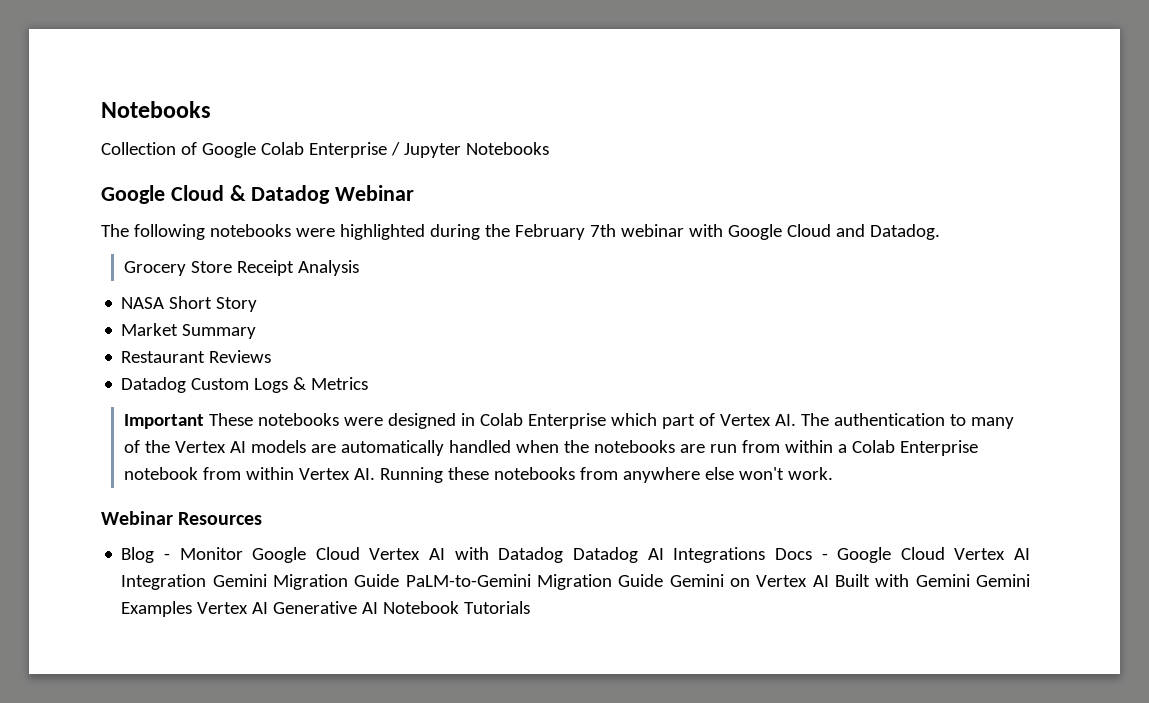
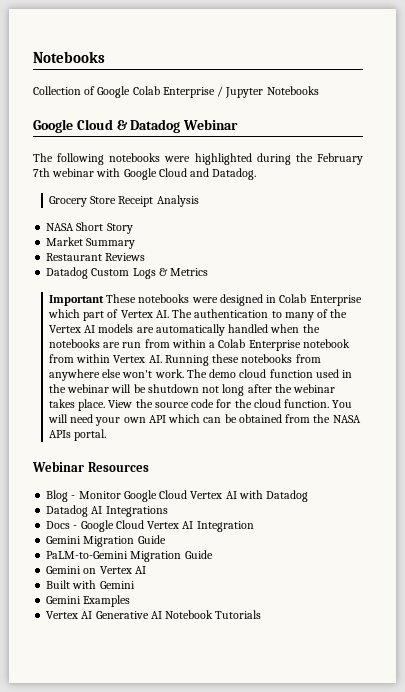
+ The demo cloud function used in the webinar will be shutdown not long after the webinar takes place. View the source code for the cloud function. You will need your own API which can be obtained from the NASA APIs portal.
- Blog - Monitor Google Cloud Vertex AI with Datadog Datadog AI Integrations Docs - Google Cloud Vertex AI Integration Gemini Migration Guide PaLM-to-Gemini Migration Guide Gemini on Vertex AI Built with Gemini Gemini Examples Vertex AI Generative AI Notebook Tutorials
+ Blog - Monitor Google Cloud Vertex AI with Datadog
+ Datadog AI Integrations
+ Docs - Google Cloud Vertex AI Integration
+ Gemini Migration Guide
+ PaLM-to-Gemini Migration Guide
+ Gemini on Vertex AI
+ Built with Gemini
+ Gemini Examples
+ Vertex AI Generative AI Notebook Tutorials

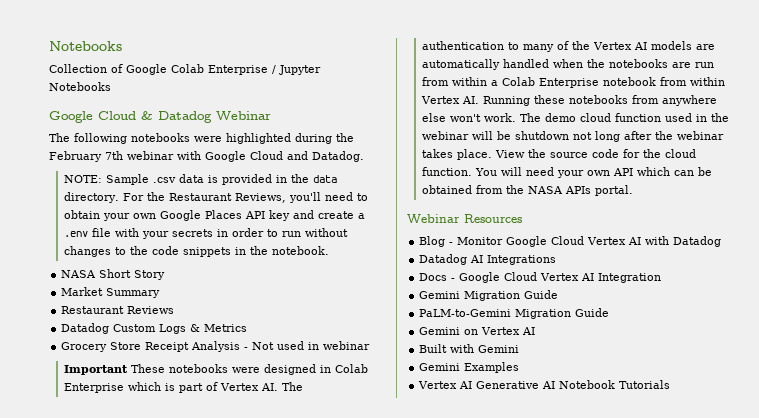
- Grocery Store Receipt Analysis
+ NOTE: Sample .csv data is provided in the data directory. For the Restaurant Reviews, you'll need to obtain your own Google Places API key and create a .env file with your secrets in order to run without changes to the code snippets in the notebook.
+ Grocery Store Receipt Analysis - Not used in webinar
- Important These notebooks were designed in Colab Enterprise which part of Vertex AI. The authentication to many of the Vertex AI models are automatically handled when the notebooks are run from within a Colab Enterprise notebook from within Vertex AI. Running these notebooks from anywhere else won't work.
+ Important These notebooks were designed in Colab Enterprise which is part of Vertex AI. The authentication to many of the Vertex AI models are automatically handled when the notebooks are run from within a Colab Enterprise notebook from within Vertex AI. Running these notebooks from anywhere else won't work.

